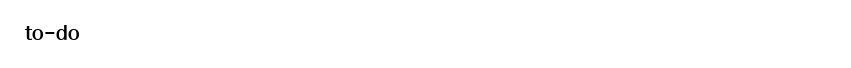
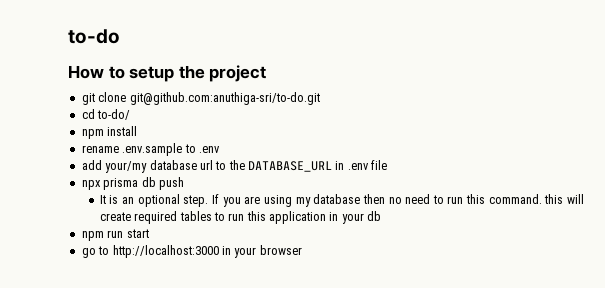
+ How to setup the project
+ git clone git@github.com:anuthiga-sri/to-do.git
+ cd to-do/
+ npm install
+ rename .env.sample to .env
+ add your/my database url to the DATABASE_URL in .env file
+ npx prisma db push
+ It is an optional step. If you are using my database then no need to run this command. this will create required tables to run this application in your db
+ npm run start
+ go to http://localhost:3000 in your browser

